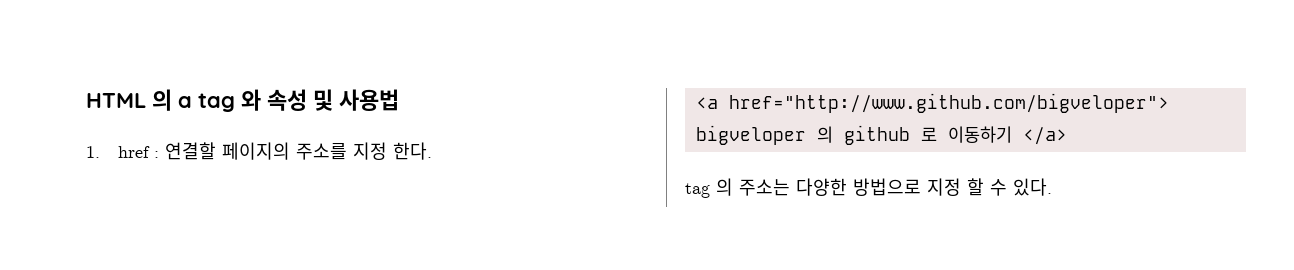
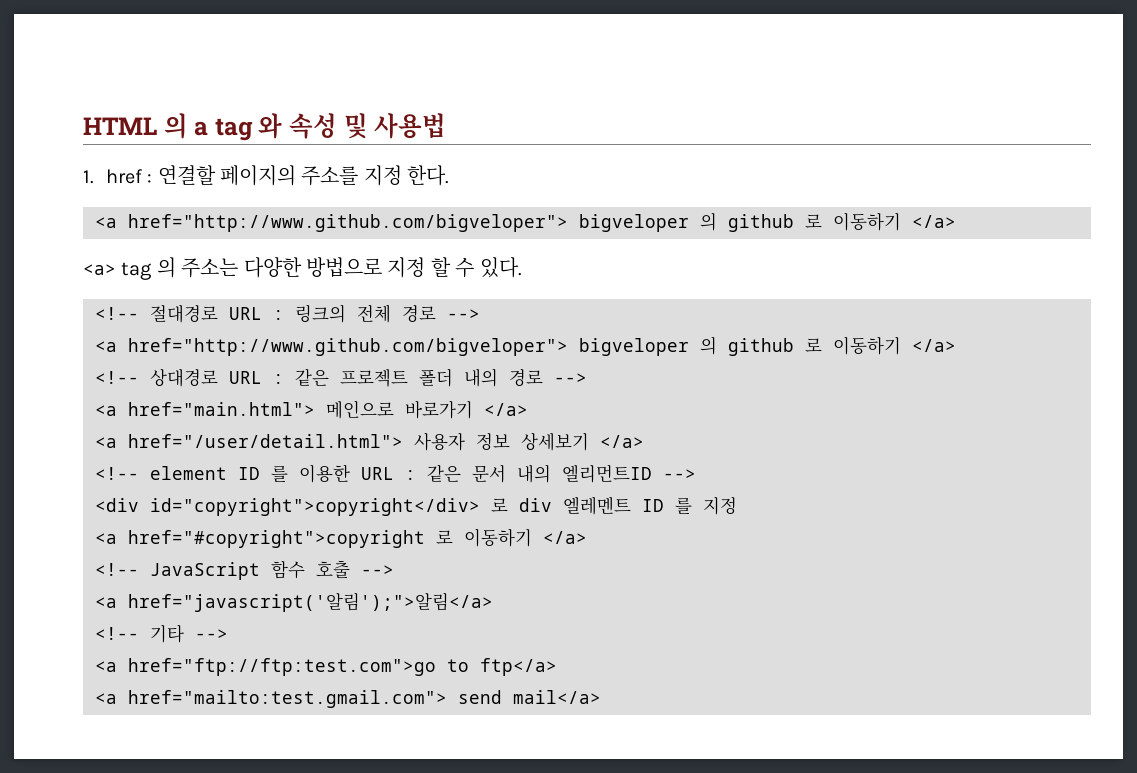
- tag 의 주소는 다양한 방법으로 지정 할 수 있다.
+ <a> tag 의 주소는 다양한 방법으로 지정 할 수 있다.
+ <!-- 절대경로 URL : 링크의 전체 경로 -->
+ <a href="http://www.github.com/bigveloper"> bigveloper 의 github 로 이동하기 </a>
+ <!-- 상대경로 URL : 같은 프로젝트 폴더 내의 경로 -->
+ <a href="main.html"> 메인으로 바로가기 </a>
+ <a href="/user/detail.html"> 사용자 정보 상세보기 </a>
+ <!-- element ID 를 이용한 URL : 같은 문서 내의 엘리먼트ID -->
+ <div id="copyright">copyright</div> 로 div 엘레멘트 ID 를 지정
+ <a href="#copyright">copyright 로 이동하기 </a>
+ <!-- JavaScript 함수 호출 -->
+ <a href="javascript('알림');">알림</a>
+ <!-- 기타 -->
+ <a href="ftp://ftp:test.com">go to ftp</a>
+ <a href="mailto:test.gmail.com"> send mail</a>

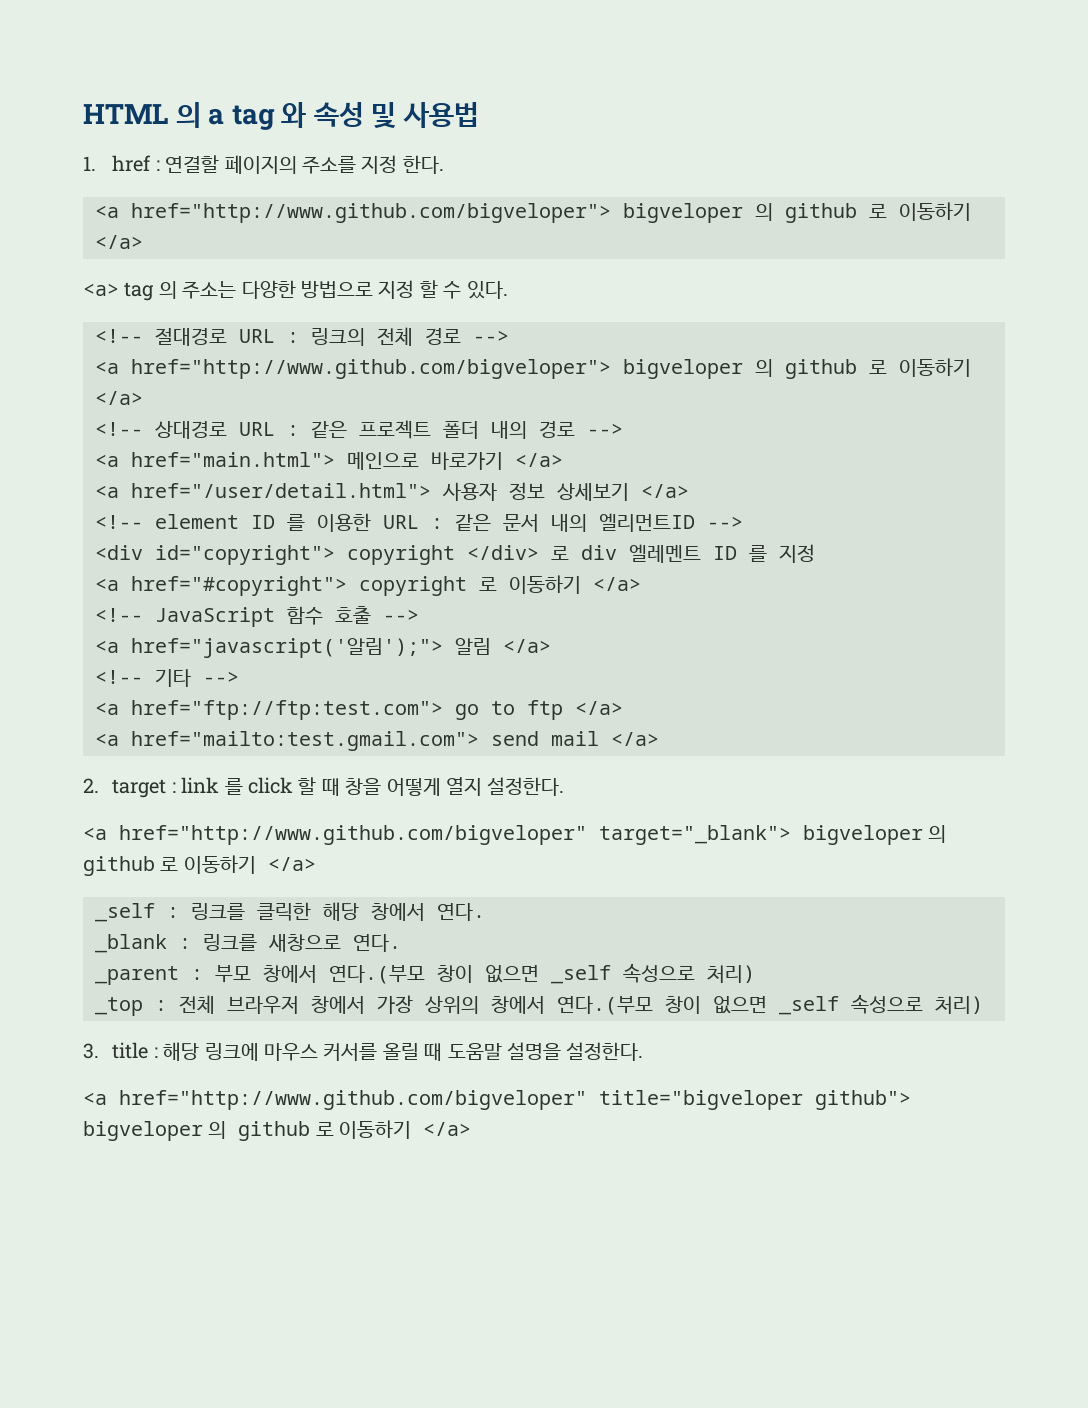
- <div id="copyright">copyright</div> 로 div 엘레멘트 ID 를 지정
+ <div id="copyright"> copyright </div> 로 div 엘레멘트 ID 를 지정
- <a href="#copyright">copyright 로 이동하기 </a>
+ <a href="#copyright"> copyright 로 이동하기 </a>
- <a href="javascript('알림');">알림</a>
+ <a href="javascript('알림');"> 알림 </a>
- <a href="ftp://ftp:test.com">go to ftp</a>
- <a href="mailto:test.gmail.com"> send mail</a>
+ <a href="ftp://ftp:test.com"> go to ftp </a>
+ <a href="mailto:test.gmail.com"> send mail </a>
+ 2. target : link 를 click 할 때 창을 어떻게 열지 설정한다.
+ <a href="http://www.github.com/bigveloper" target="_blank"> bigveloper 의 github 로 이동하기 </a>
+ _self : 링크를 클릭한 해당 창에서 연다.
+ _blank : 링크를 새창으로 연다.
+ _parent : 부모 창에서 연다.(부모 창이 없으면 _self 속성으로 처리)
+ _top : 전체 브라우저 창에서 가장 상위의 창에서 연다.(부모 창이 없으면 _self 속성으로 처리)
+ 3. title : 해당 링크에 마우스 커서를 올릴 때 도움말 설명을 설정한다.
+ <a href="http://www.github.com/bigveloper" title="bigveloper github"> bigveloper 의 github 로 이동하기 </a>

